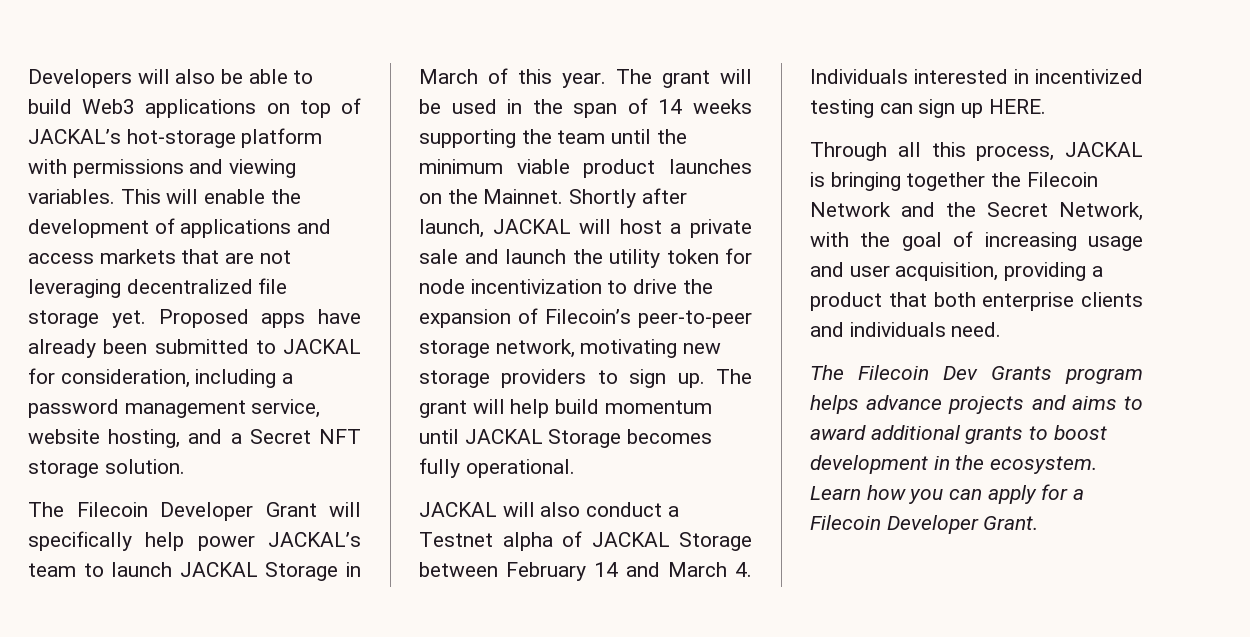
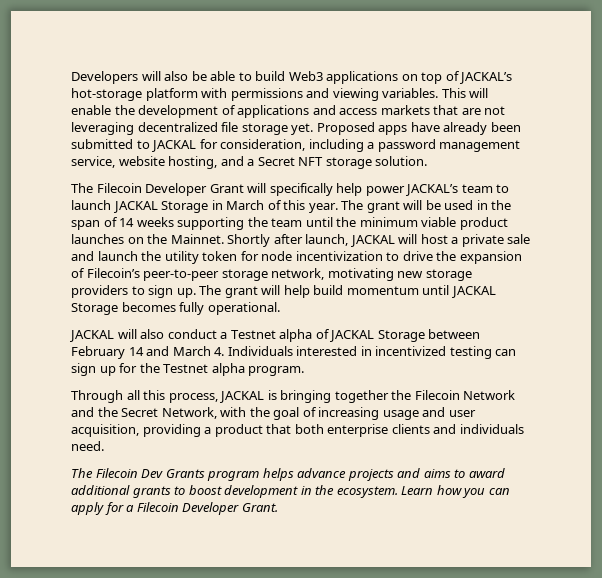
- JACKAL will also conduct a Testnet alpha of JACKAL Storage between February 14 and March 4. Individuals interested in incentivized testing can sign up HERE.
+ JACKAL will also conduct a Testnet alpha of JACKAL Storage between February 14 and March 4. Individuals interested in incentivized testing can sign up for the Testnet alpha program.

